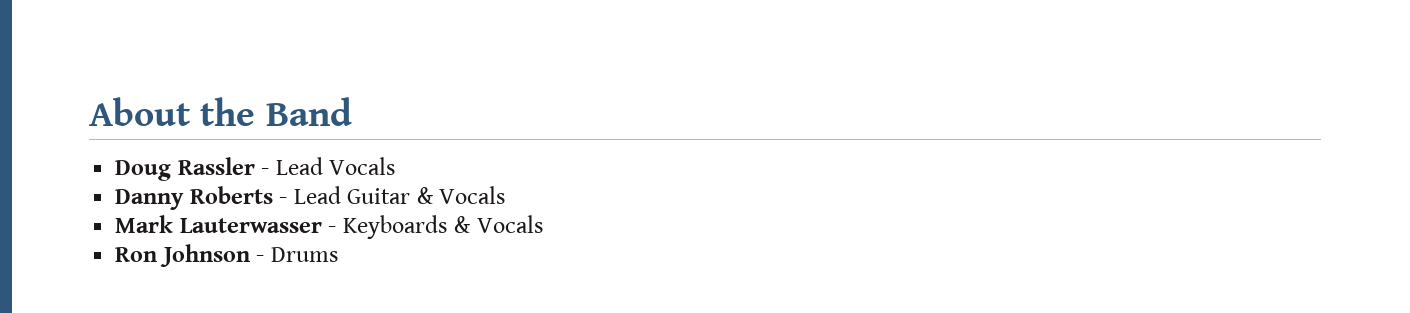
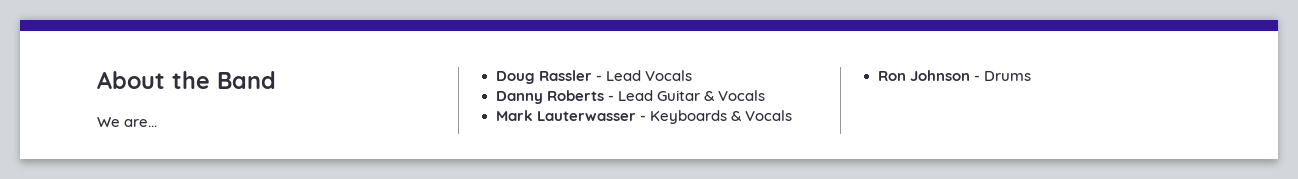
+ We are...

